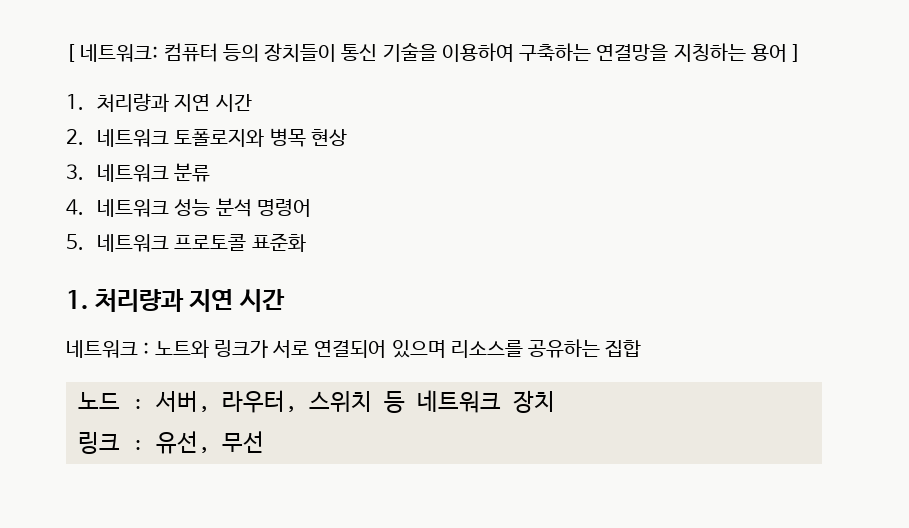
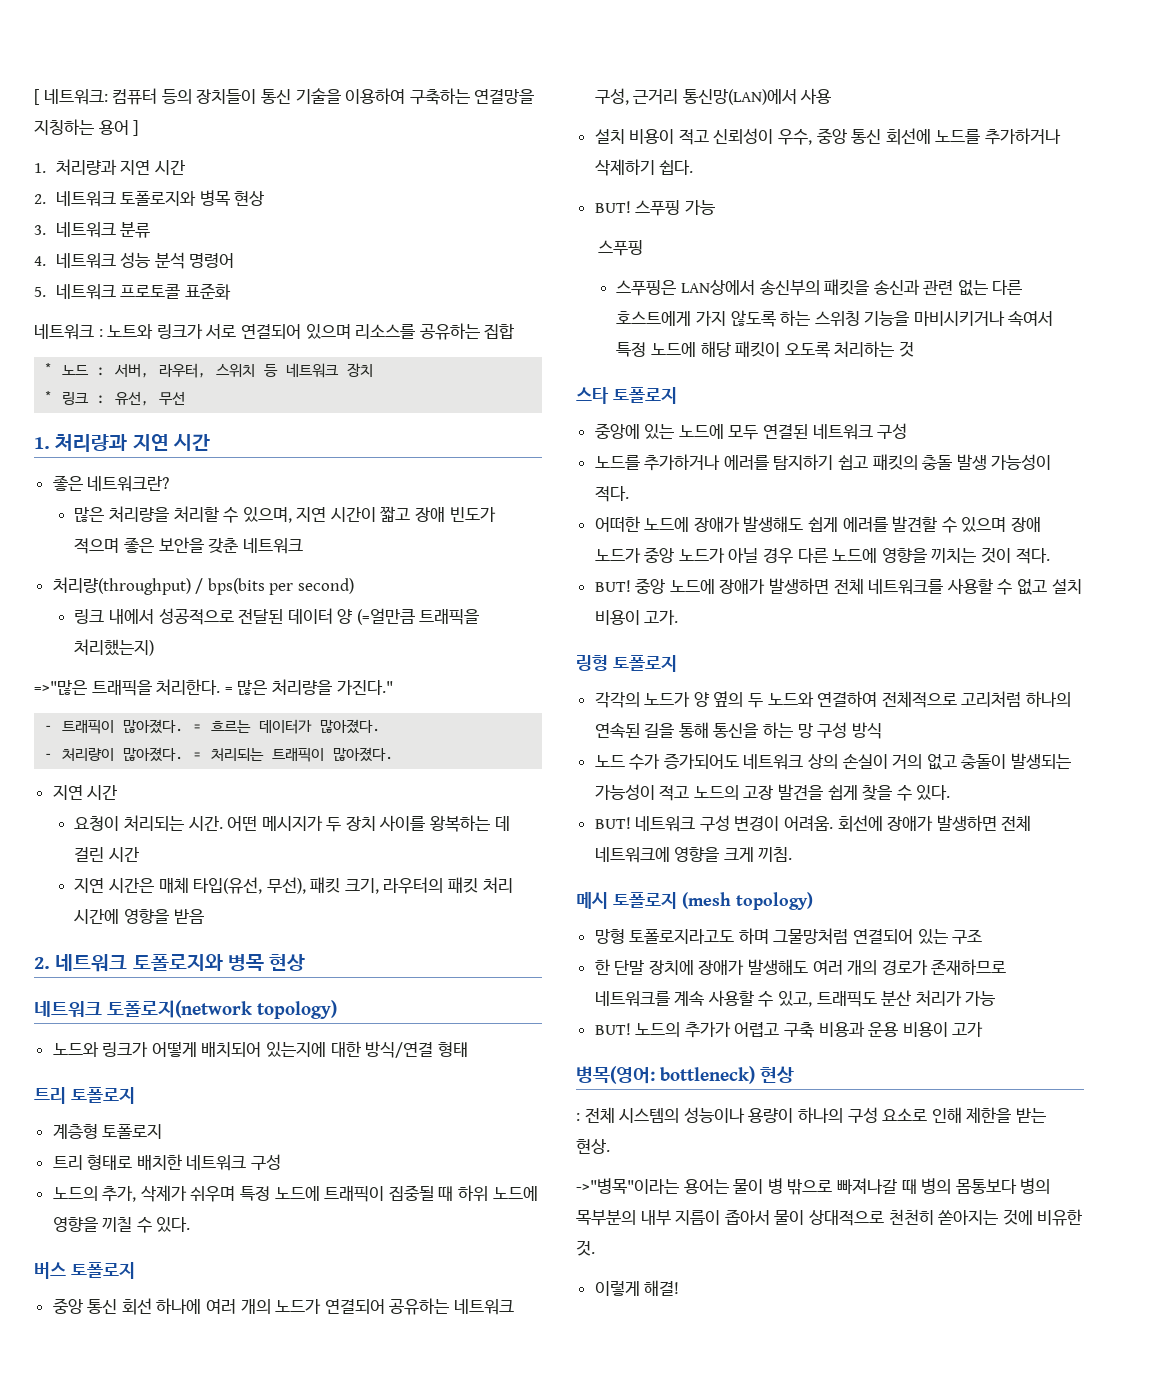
  5. 네트워크 프로토콜 표준화
- 1. 처리량과 지연 시간
- 노드 : 서버, 라우터, 스위치 등 네트워크 장치
+ * 노드 : 서버, 라우터, 스위치 등 네트워크 장치
- 링크 : 유선, 무선
+ * 링크 : 유선, 무선
+ 1. 처리량과 지연 시간
+ 좋은 네트워크란?
+ 많은 처리량을 처리할 수 있으며, 지연 시간이 짧고 장애 빈도가 적으며 좋은 보안을 갖춘 네트워크
+ 처리량(throughput) / bps(bits per second)
+ 링크 내에서 성공적으로 전달된 데이터 양 (=얼만큼 트래픽을 처리했는지)
+ =>"많은 트래픽을 처리한다. = 많은 처리량을 가진다."
+ - 트래픽이 많아졌다. = 흐르는 데이터가 많아졌다.
+ - 처리량이 많아졌다. = 처리되는 트래픽이 많아졌다.
+ 지연 시간
+ 요청이 처리되는 시간. 어떤 메시지가 두 장치 사이를 왕복하는 데 걸린 시간
+ 지연 시간은 매체 타입(유선, 무선), 패킷 크기, 라우터의 패킷 처리 시간에 영향을 받음
+ 2. 네트워크 토폴로지와 병목 현상
+ 네트워크 토폴로지(network topology)
+ 노드와 링크가 어떻게 배치되어 있는지에 대한 방식/연결 형태
+ 트리 토폴로지
+ 계층형 토폴로지
+ 트리 형태로 배치한 네트워크 구성
+ 노드의 추가, 삭제가 쉬우며 특정 노드에 트래픽이 집중될 때 하위 노드에 영향을 끼칠 수 있다.
+ 버스 토폴로지
+ 중앙 통신 회선 하나에 여러 개의 노드가 연결되어 공유하는 네트워크 구성, 근거리 통신망(LAN)에서 사용
+ 설치 비용이 적고 신뢰성이 우수, 중앙 통신 회선에 노드를 추가하거나 삭제하기 쉽다.
+ BUT! 스푸핑 가능
+ 스푸핑
+ 스푸핑은 LAN상에서 송신부의 패킷을 송신과 관련 없는 다른 호스트에게 가지 않도록 하는 스위칭 기능을 마비시키거나 속여서 특정 노드에 해당 패킷이 오도록 처리하는 것
+ 스타 토폴로지
+ 중앙에 있는 노드에 모두 연결된 네트워크 구성
+ 노드를 추가하거나 에러를 탐지하기 쉽고 패킷의 충돌 발생 가능성이 적다.
+ 어떠한 노드에 장애가 발생해도 쉽게 에러를 발견할 수 있으며 장애 노드가 중앙 노드가 아닐 경우 다른 노드에 영향을 끼치는 것이 적다.
+ BUT! 중앙 노드에 장애가 발생하면 전체 네트워크를 사용할 수 없고 설치 비용이 고가.
+ 링형 토폴로지
+ 각각의 노드가 양 옆의 두 노드와 연결하여 전체적으로 고리처럼 하나의 연속된 길을 통해 통신을 하는 망 구성 방식
+ 노드 수가 증가되어도 네트워크 상의 손실이 거의 없고 충돌이 발생되는 가능성이 적고 노드의 고장 발견을 쉽게 찾을 수 있다.
+ BUT! 네트워크 구성 변경이 어려움. 회선에 장애가 발생하면 전체 네트워크에 영향을 크게 끼침.
+ 메시 토폴로지 (mesh topology)
+ 망형 토폴로지라고도 하며 그물망처럼 연결되어 있는 구조
+ 한 단말 장치에 장애가 발생해도 여러 개의 경로가 존재하므로 네트워크를 계속 사용할 수 있고, 트래픽도 분산 처리가 가능
+ BUT! 노드의 추가가 어렵고 구축 비용과 운용 비용이 고가
+ 병목(영어: bottleneck) 현상
+ : 전체 시스템의 성능이나 용량이 하나의 구성 요소로 인해 제한을 받는 현상.
+ ->"병목"이라는 용어는 물이 병 밖으로 빠져나갈 때 병의 몸통보다 병의 목부분의 내부 지름이 좁아서 물이 상대적으로 천천히 쏟아지는 것에 비유한 것.
+ 이렇게 해결!

